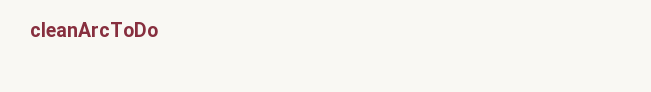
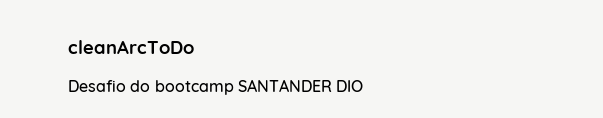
+ Desafio do bootcamp SANTANDER DIO

